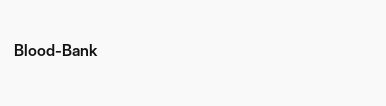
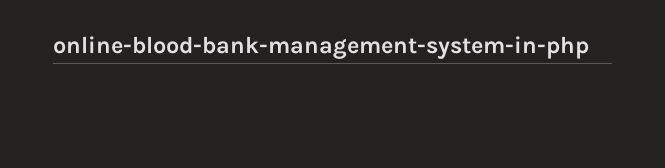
- Blood-Bank
+ online-blood-bank-management-system-in-php

